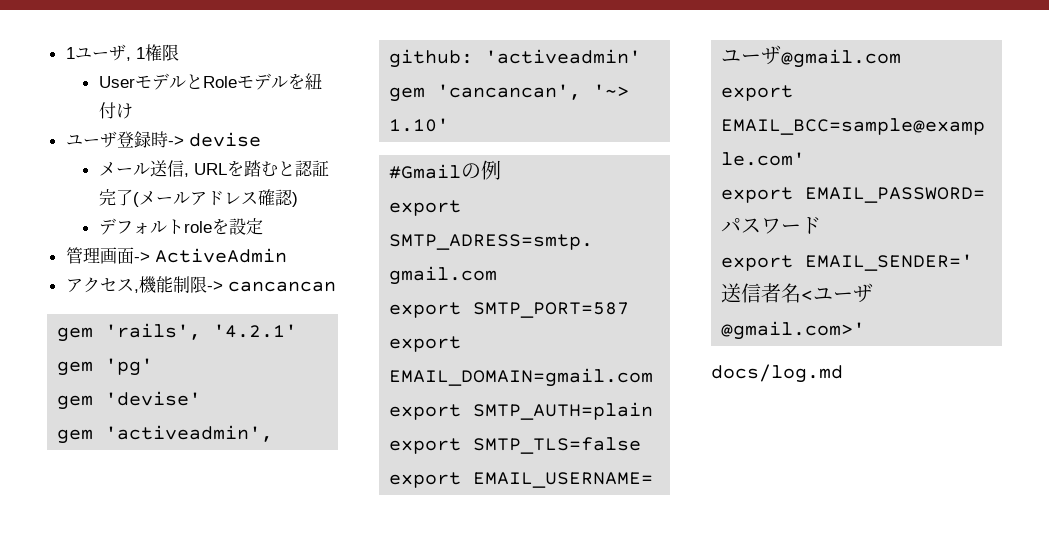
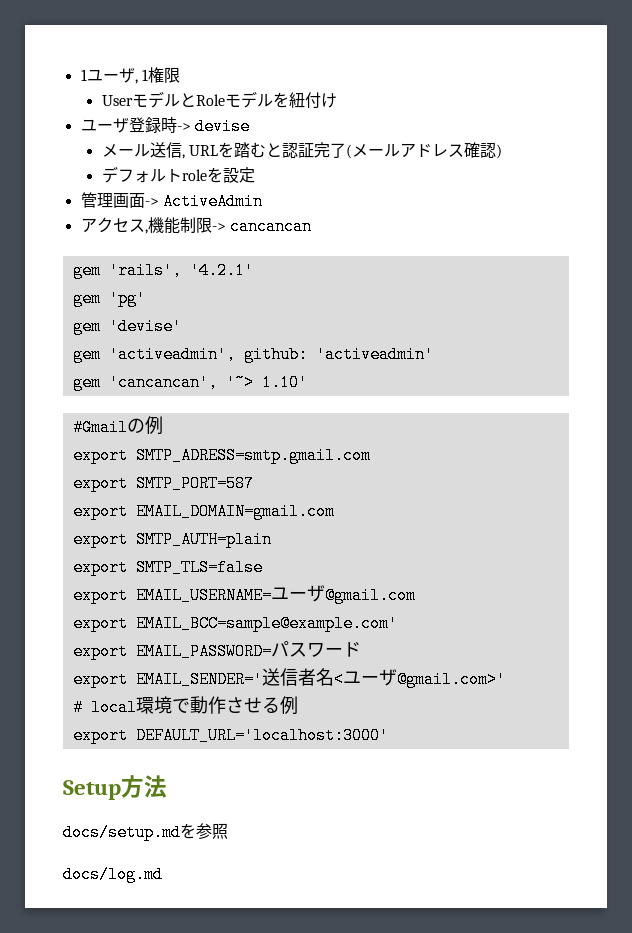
+ # local環境で動作させる例
+ export DEFAULT_URL='localhost:3000'
+ Setup方法
+ docs/setup.mdを参照

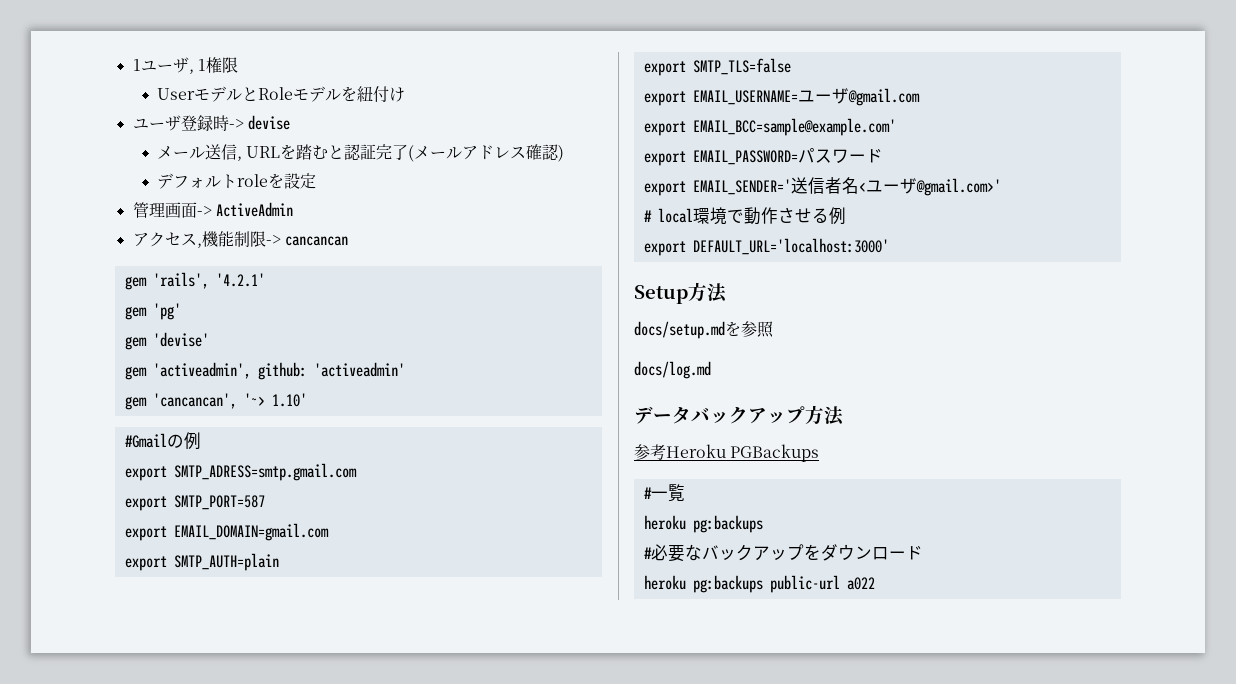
+ データバックアップ方法
+ 参考Heroku PGBackups
+ #一覧
+ heroku pg:backups
+ #必要なバックアップをダウンロード
+ heroku pg:backups public-url a022

